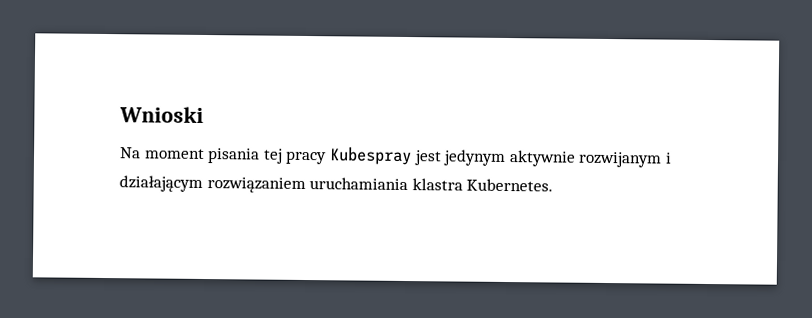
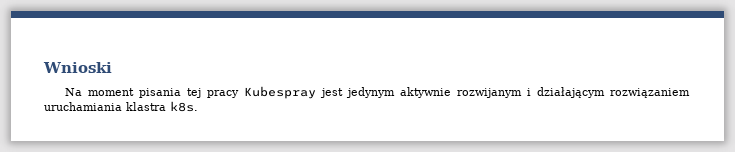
- Na moment pisania tej pracy Kubespray jest jedynym aktywnie rozwijanym i działającym rozwiązaniem uruchamiania klastra Kubernetes.
+ Na moment pisania tej pracy Kubespray jest jedynym aktywnie rozwijanym i działającym rozwiązaniem uruchamiania klastra k8s.

